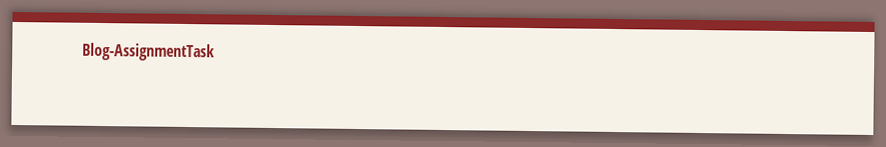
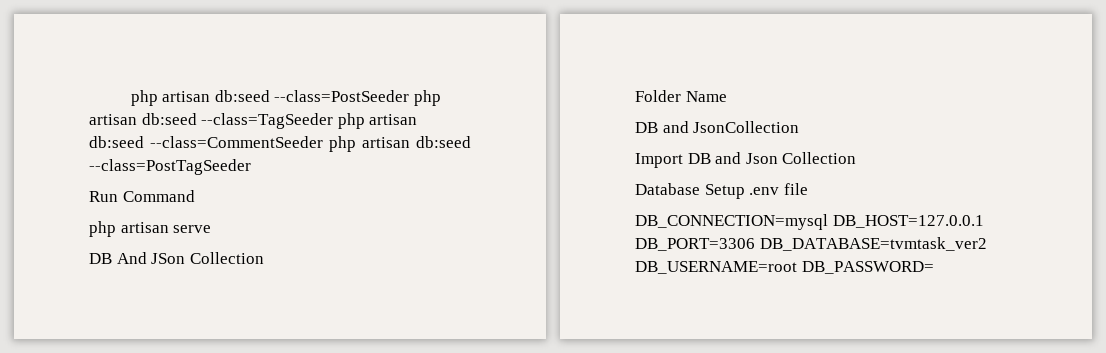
- Blog-AssignmentTask
+ php artisan db:seed --class=PostSeeder php artisan db:seed --class=TagSeeder php artisan db:seed --class=CommentSeeder php artisan db:seed --class=PostTagSeeder
+ Run Command
+ php artisan serve
+ DB And JSon Collection
+ Folder Name
+ DB and JsonCollection
+ Import DB and Json Collection
+ Database Setup .env file
+ DB_CONNECTION=mysql DB_HOST=127.0.0.1 DB_PORT=3306 DB_DATABASE=tvmtask_ver2 DB_USERNAME=root DB_PASSWORD=

